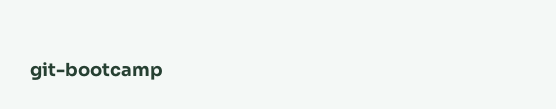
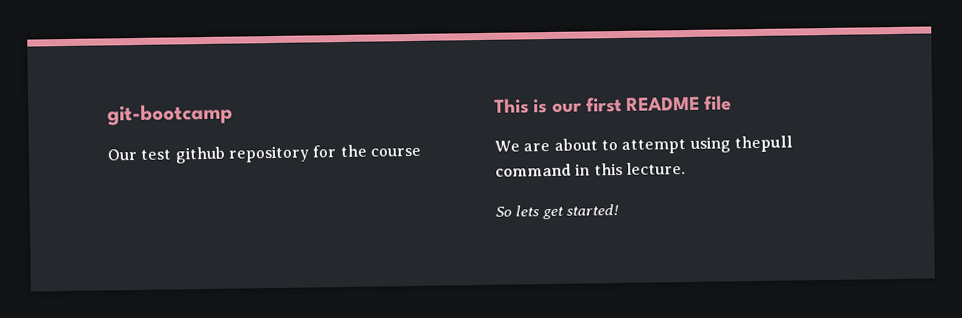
+ Our test github repository for the course
+ This is our first README file
+ We are about to attempt using thepull command in this lecture.
+ So lets get started!

